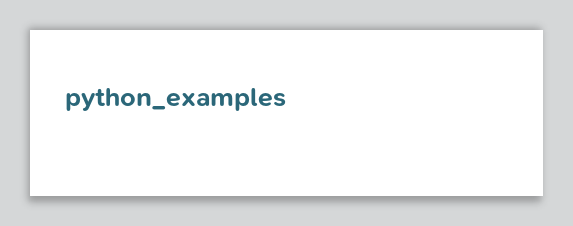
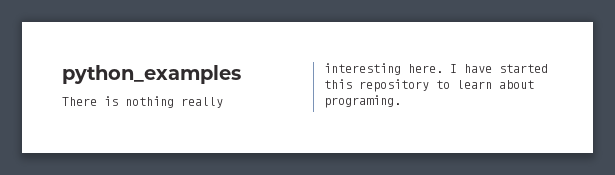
+ There is nothing really interesting here. I have started this repository to learn about programing.

